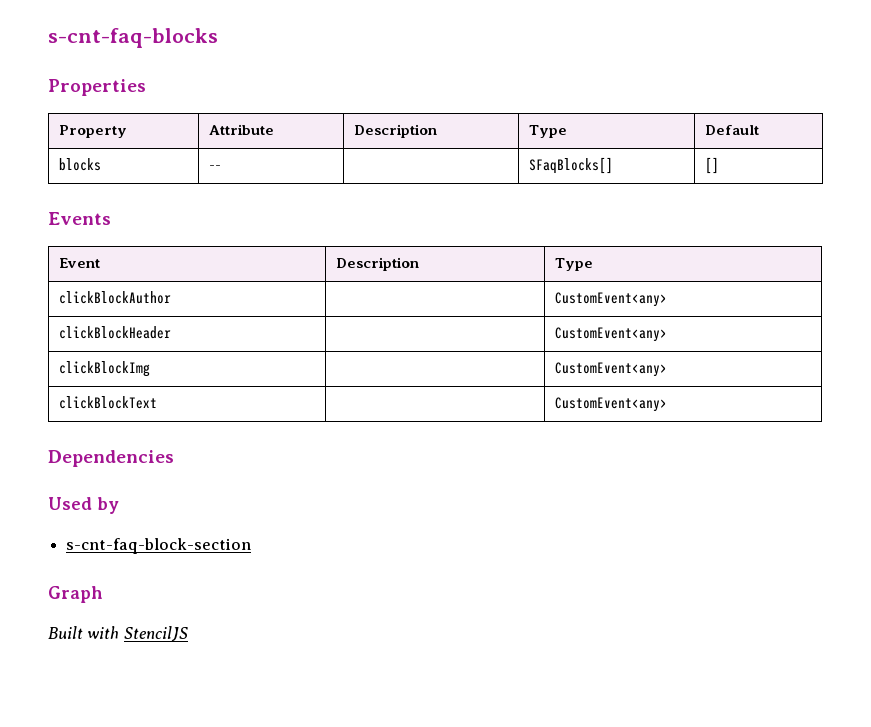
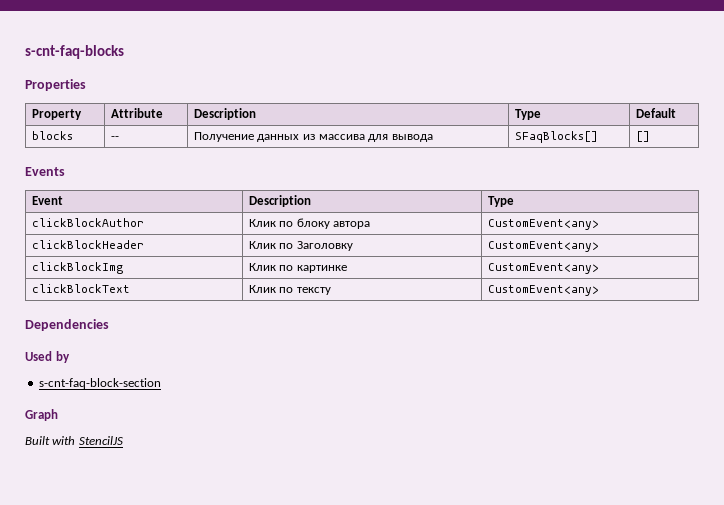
- blocks | -- | | SFaqBlocks[] | []
+ blocks | -- | Получение данных из массива для вывода | SFaqBlocks[] | []
- clickBlockAuthor | | CustomEvent<any>
+ clickBlockAuthor | Клик по блоку автора | CustomEvent<any>
- clickBlockHeader | | CustomEvent<any>
+ clickBlockHeader | Клик по Заголовку | CustomEvent<any>
- clickBlockImg | | CustomEvent<any>
+ clickBlockImg | Клик по картинке | CustomEvent<any>
- clickBlockText | | CustomEvent<any>
+ clickBlockText | Клик по тексту | CustomEvent<any>

